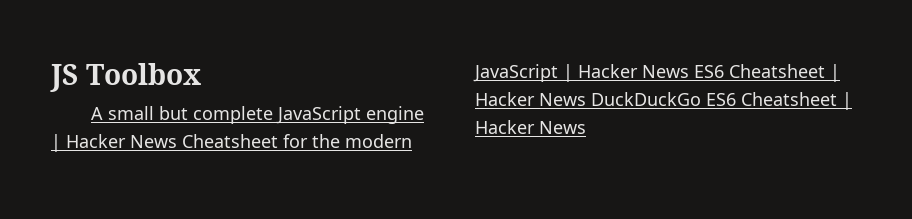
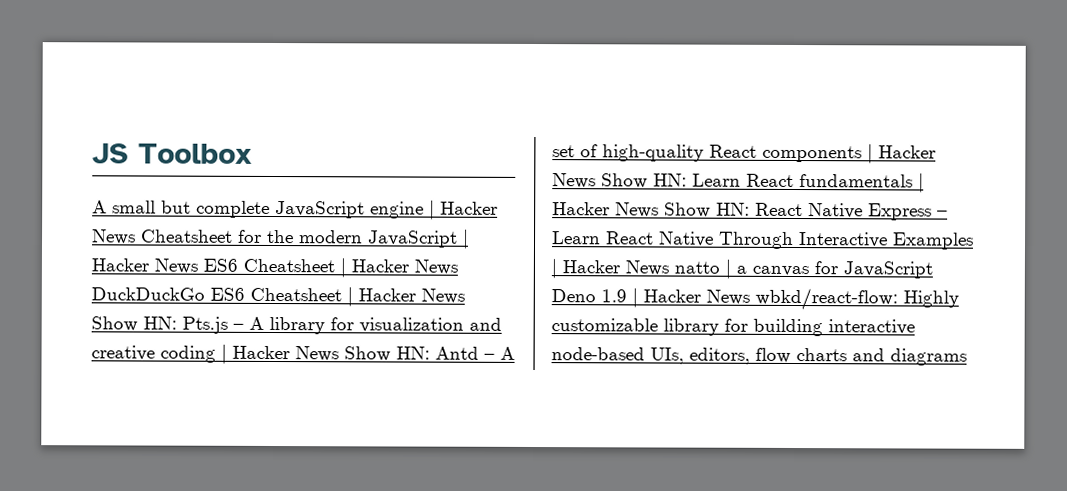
- A small but complete JavaScript engine | Hacker News Cheatsheet for the modern JavaScript | Hacker News ES6 Cheatsheet | Hacker News DuckDuckGo ES6 Cheatsheet | Hacker News
+ A small but complete JavaScript engine | Hacker News Cheatsheet for the modern JavaScript | Hacker News ES6 Cheatsheet | Hacker News DuckDuckGo ES6 Cheatsheet | Hacker News Show HN: Pts.js – A library for visualization and creative coding | Hacker News Show HN: Antd – A set of high-quality React components | Hacker News Show HN: Learn React fundamentals | Hacker News Show HN: React Native Express – Learn React Native Through Interactive Examples | Hacker News natto | a canvas for JavaScript Deno 1.9 | Hacker News wbkd/react-flow: Highly customizable library for building interactive node-based UIs, editors, flow charts and diagrams

